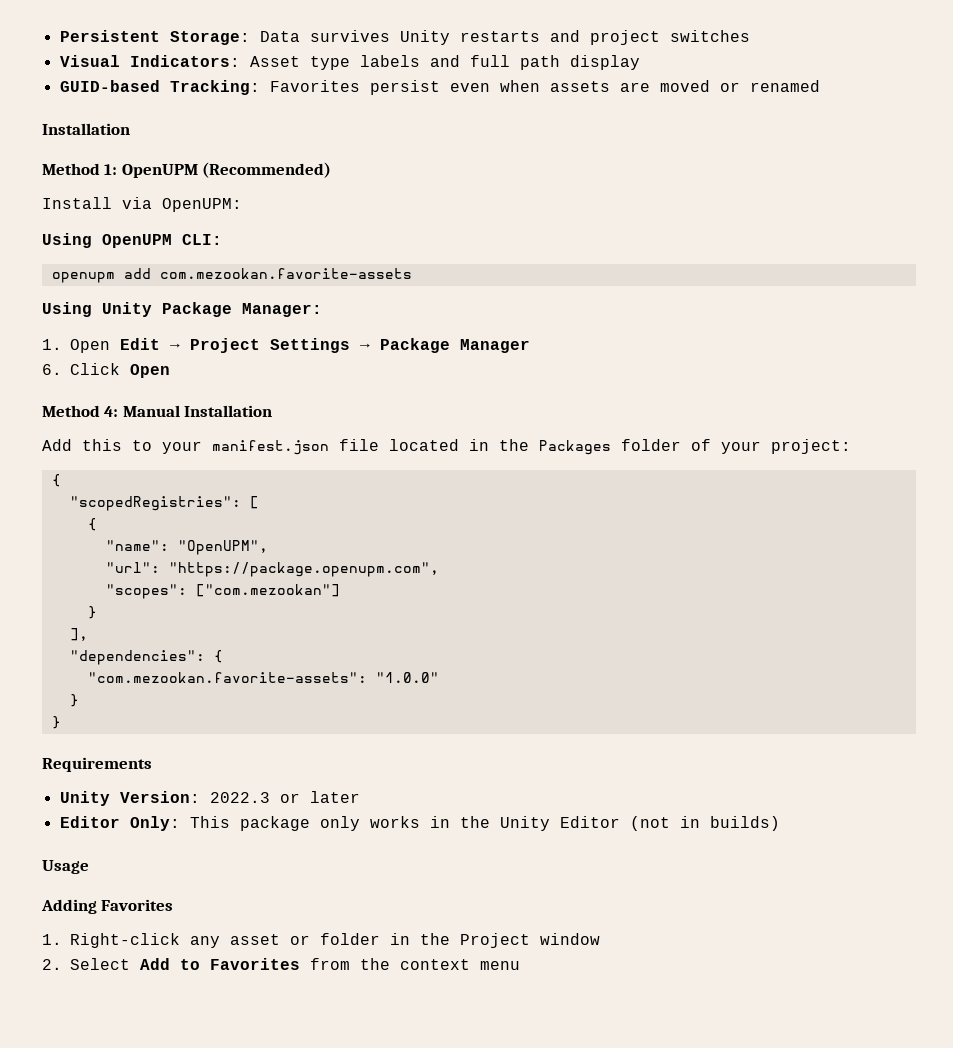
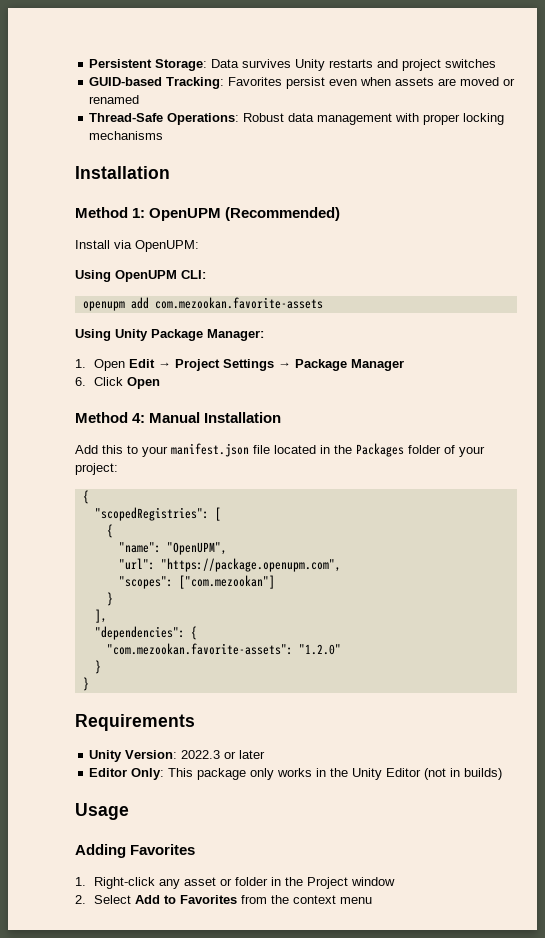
- Visual Indicators: Asset type labels and full path display
+ Thread-Safe Operations: Robust data management with proper locking mechanisms
- "com.mezookan.favorite-assets": "1.0.0"
+ "com.mezookan.favorite-assets": "1.2.0"

